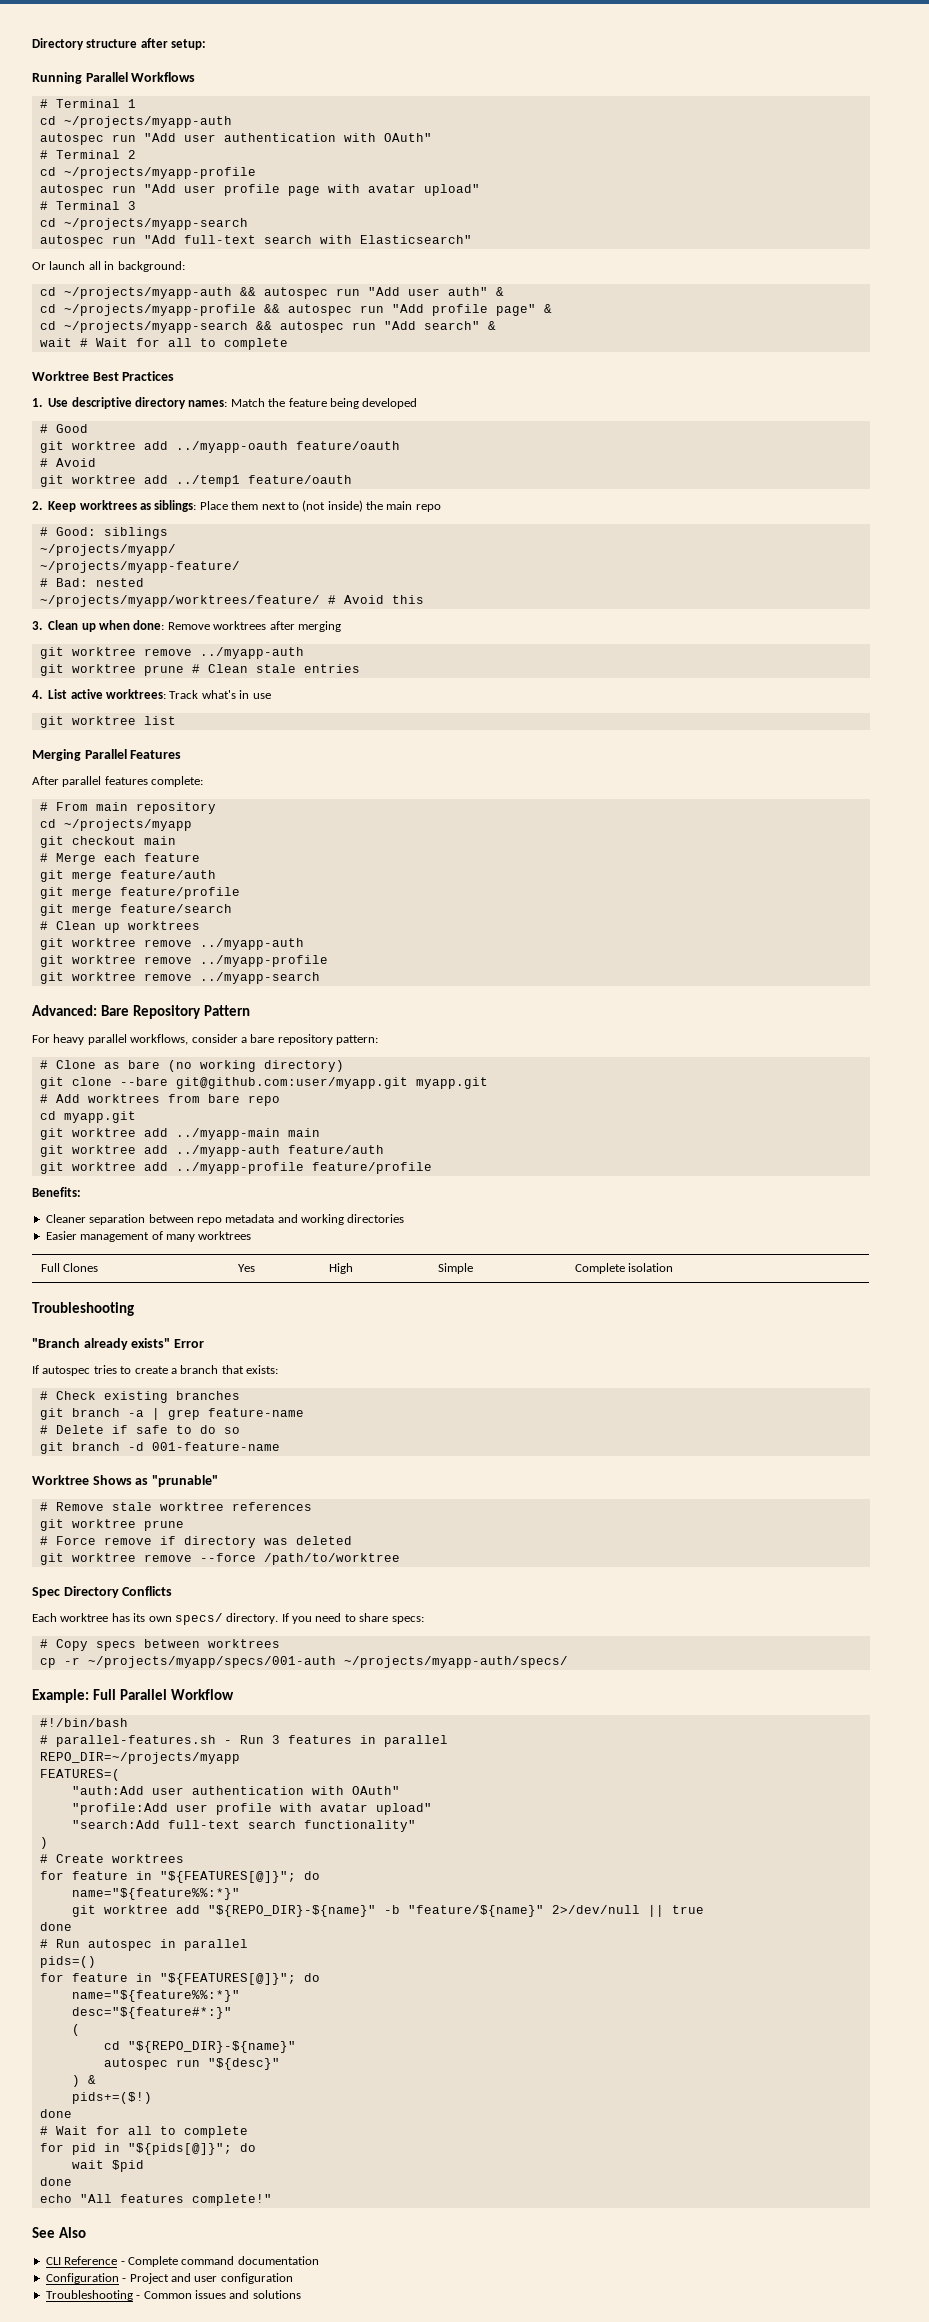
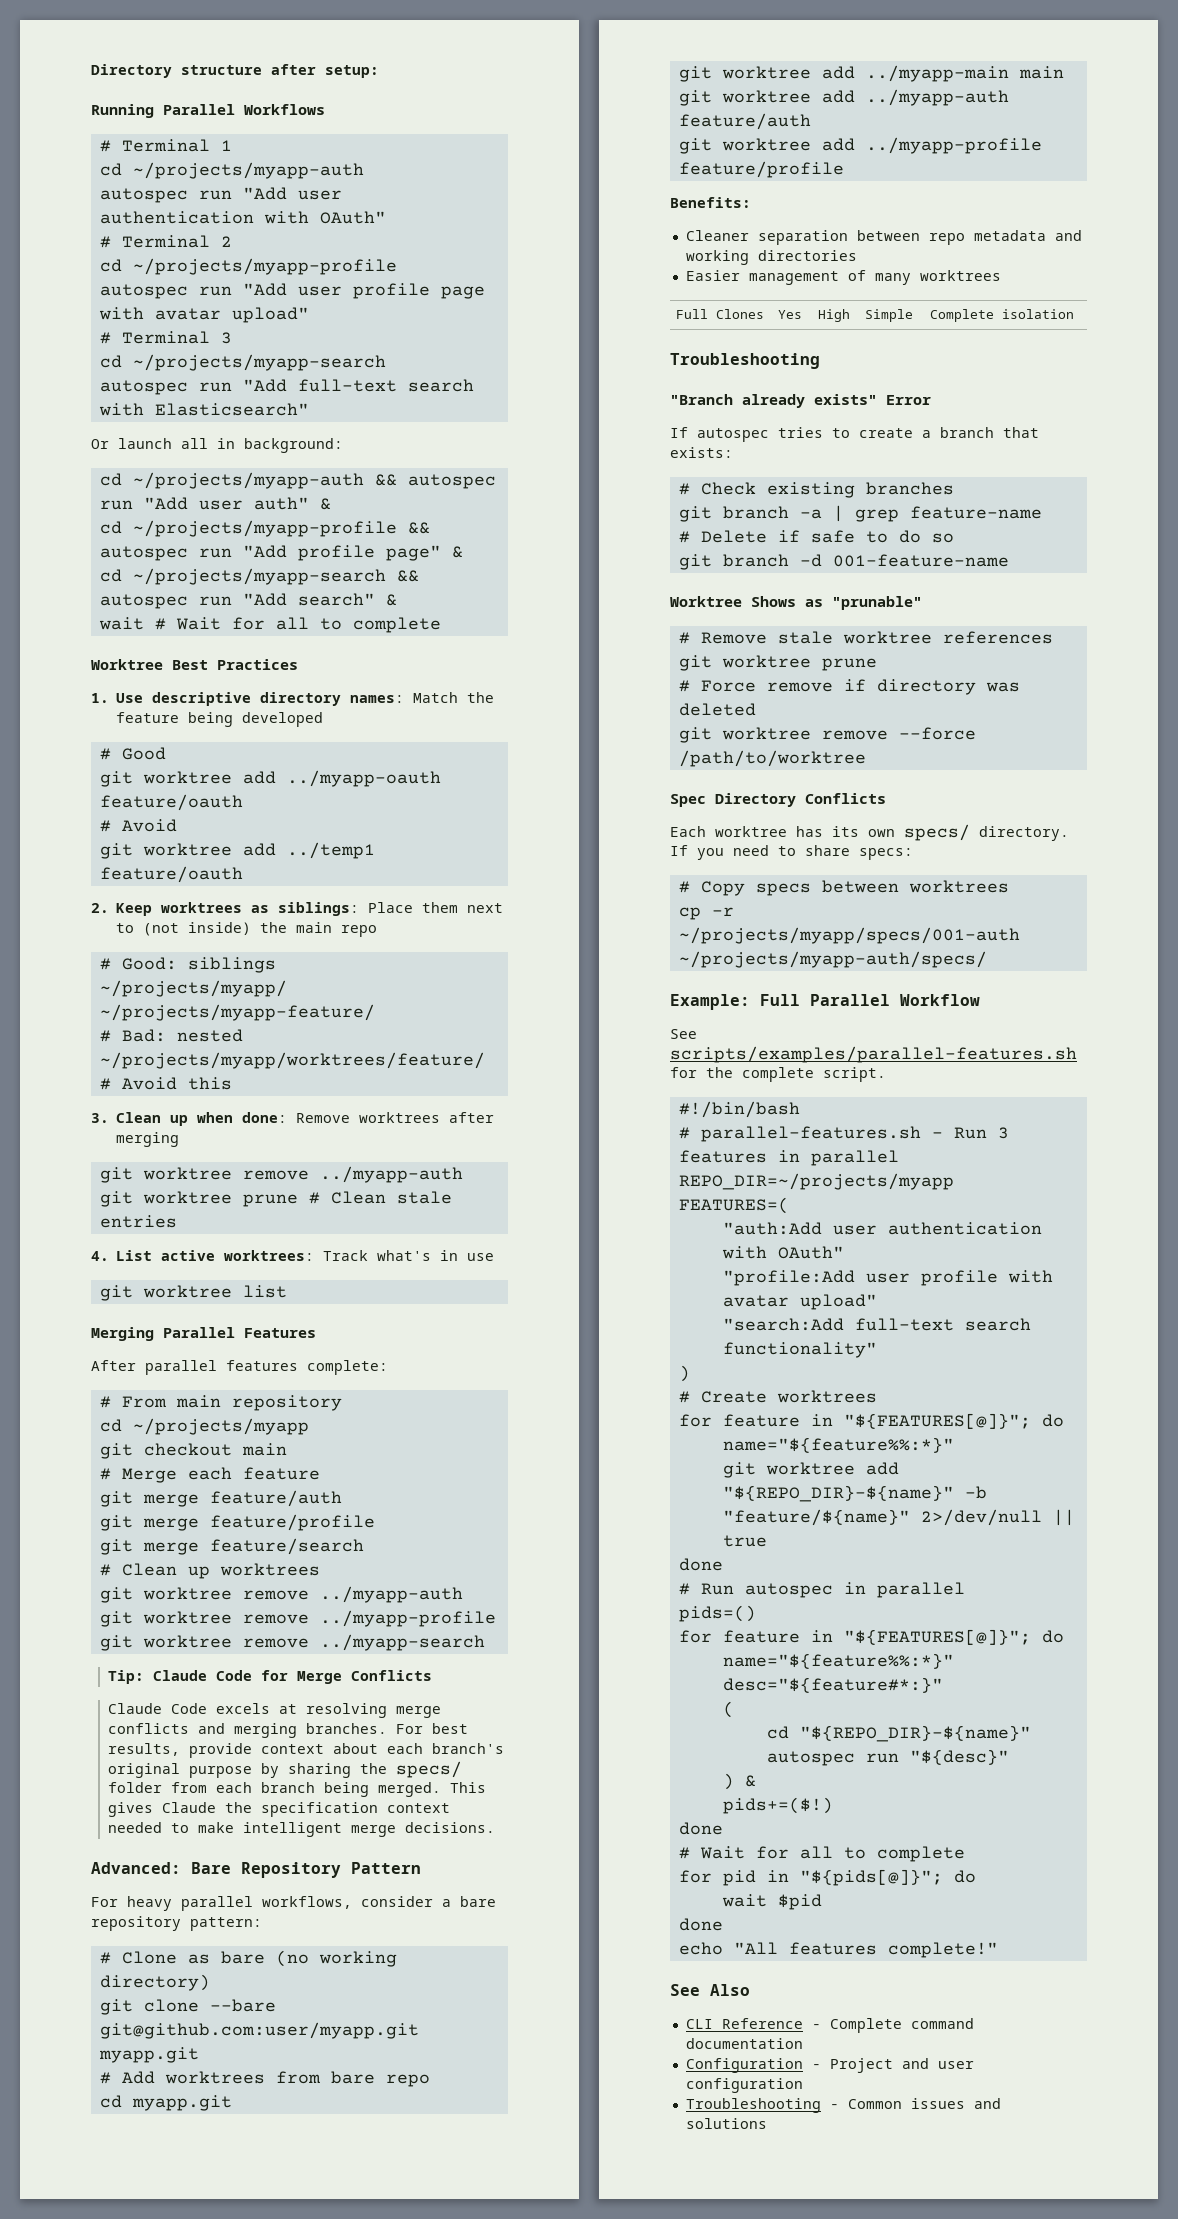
+ Tip: Claude Code for Merge Conflicts
+ Claude Code excels at resolving merge conflicts and merging branches. For best results, provide context about each branch's original purpose by sharing the specs/ folder from each branch being merged. This gives Claude the specification context needed to make intelligent merge decisions.
+ See scripts/examples/parallel-features.sh for the complete script.

